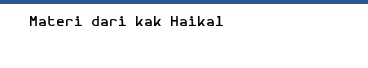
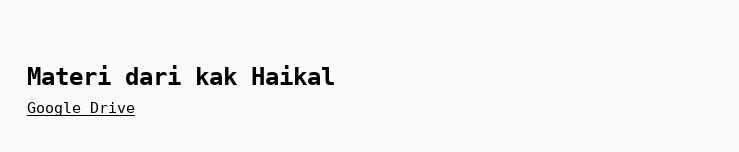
+ Google Drive

